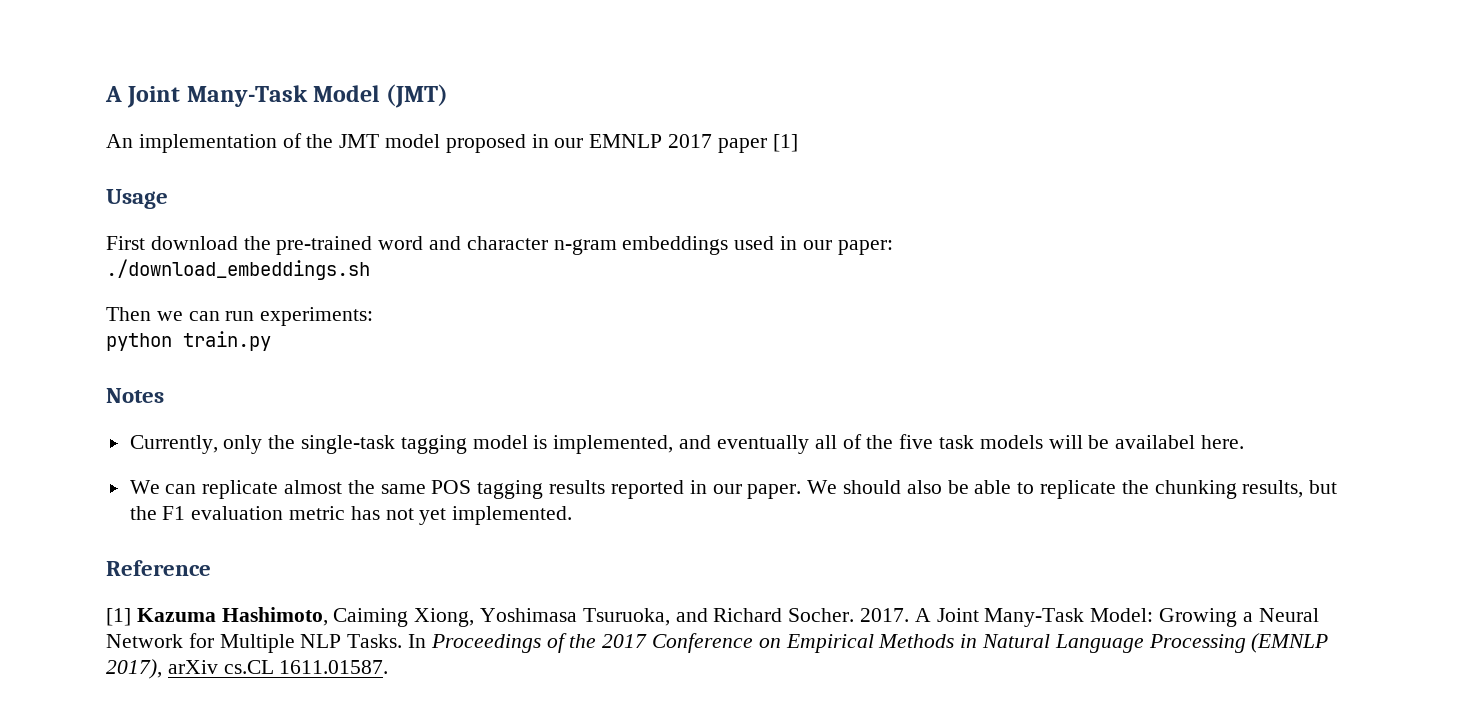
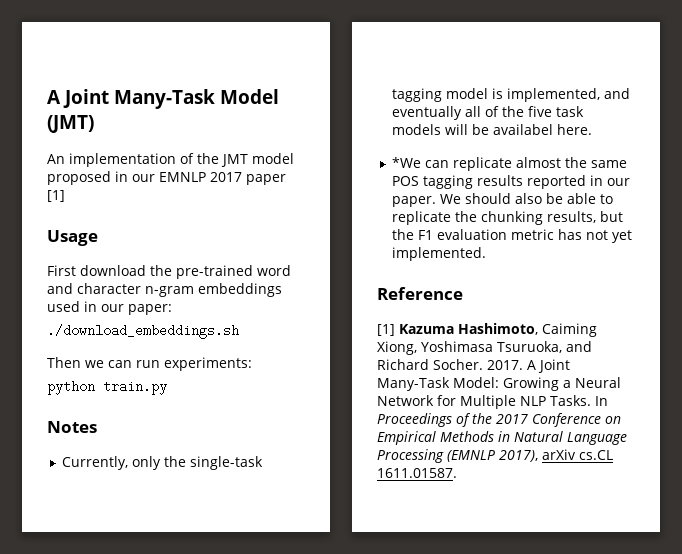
- We can replicate almost the same POS tagging results reported in our paper.
+ *We can replicate almost the same POS tagging results reported in our paper.

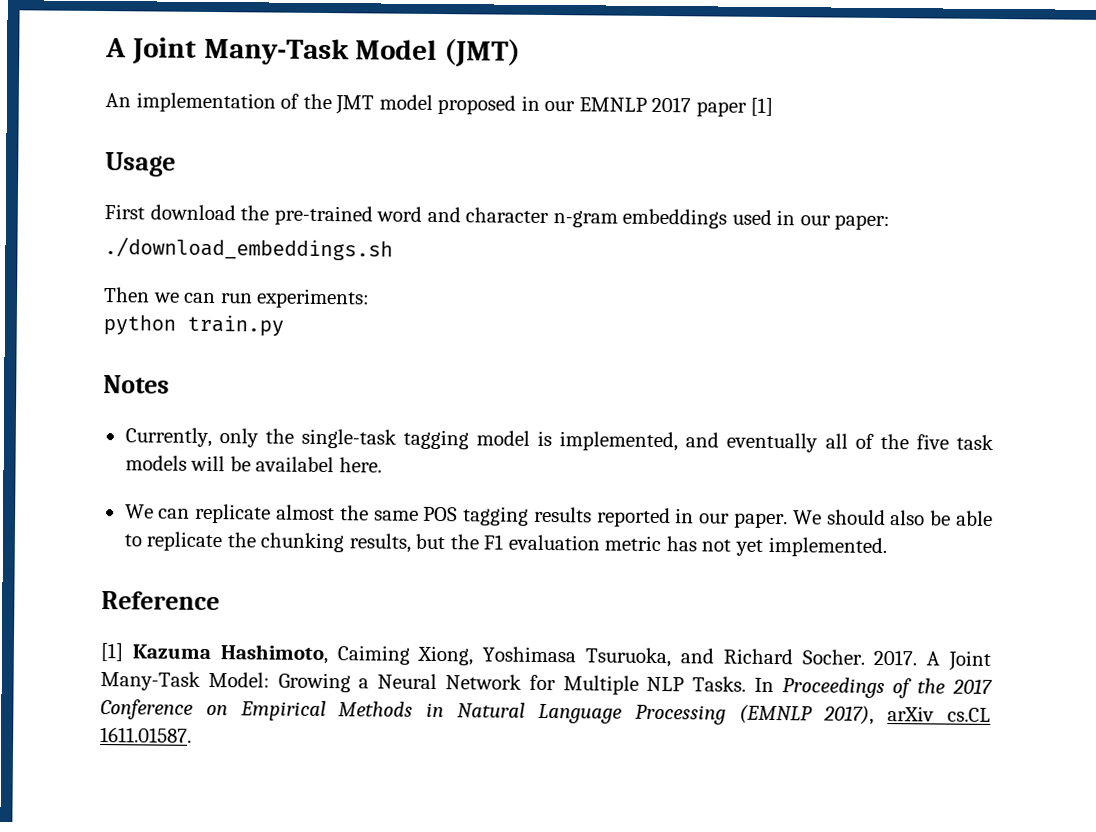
- *We can replicate almost the same POS tagging results reported in our paper.
+ We can replicate almost the same POS tagging results reported in our paper.

